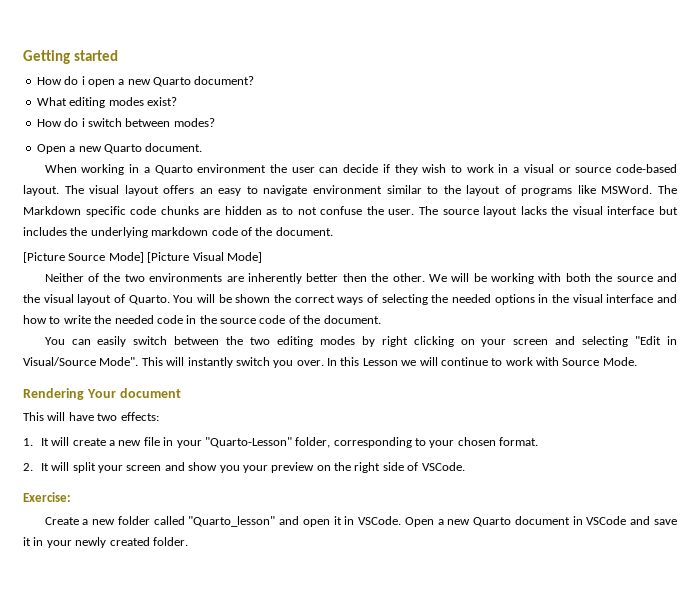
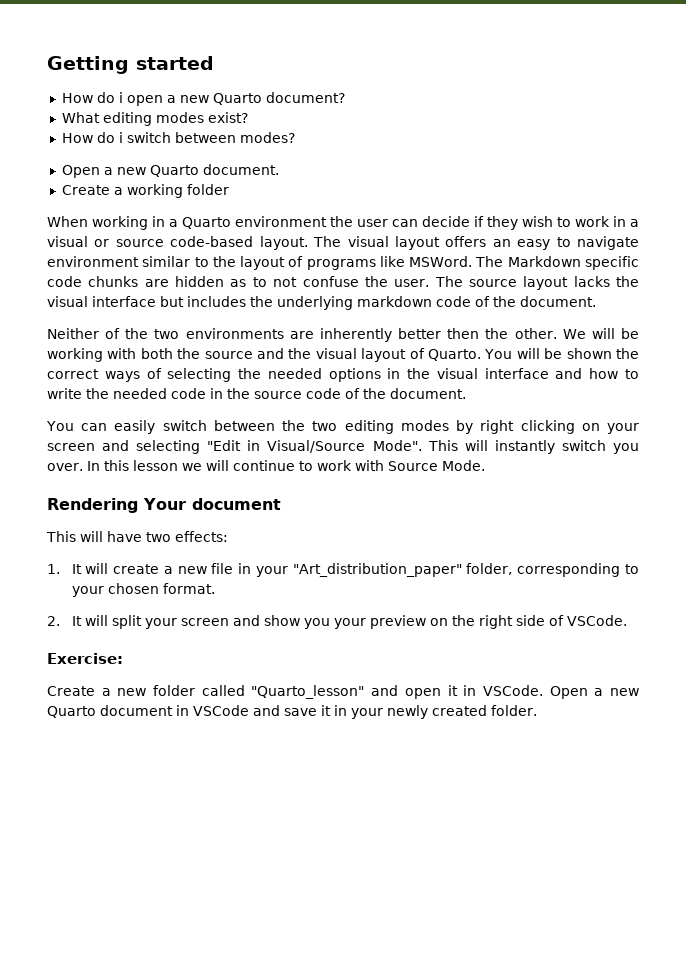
+ Create a working folder
- [Picture Source Mode] [Picture Visual Mode]
- In this Lesson we will continue to work with Source Mode.
+ In this lesson we will continue to work with Source Mode.
- 1. It will create a new file in your "Quarto-Lesson" folder, corresponding to your chosen format.
+ 1. It will create a new file in your "Art_distribution_paper" folder, corresponding to your chosen format.

